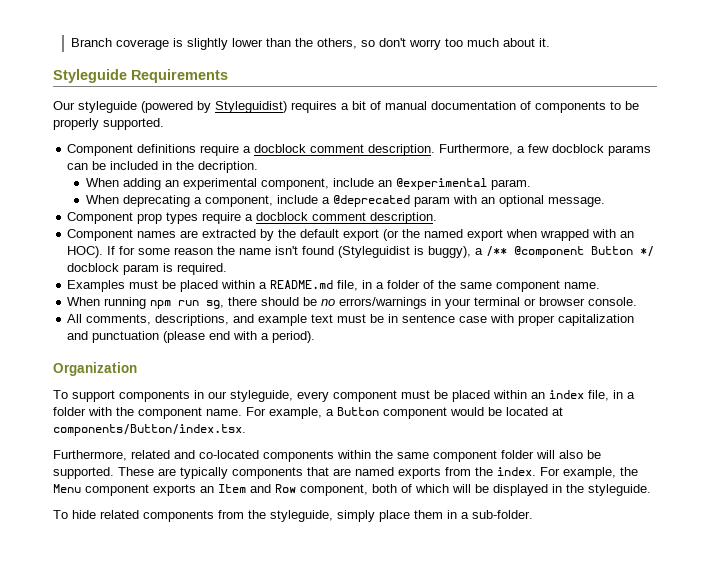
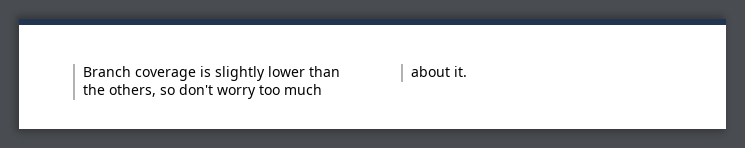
- Styleguide Requirements
- Our styleguide (powered by Styleguidist) requires a bit of manual documentation of components to be properly supported.
- Component definitions require a docblock comment description. Furthermore, a few docblock params can be included in the decription.
- When adding an experimental component, include an @experimental param.
- When deprecating a component, include a @deprecated param with an optional message.
- Component prop types require a docblock comment description.
- Component names are extracted by the default export (or the named export when wrapped with an HOC). If for some reason the name isn't found (Styleguidist is buggy), a /** @component Button */ docblock param is required.
- Examples must be placed within a README.md file, in a folder of the same component name.
- When running npm run sg, there should be no errors/warnings in your terminal or browser console.
- All comments, descriptions, and example text must be in sentence case with proper capitalization and punctuation (please end with a period).
- Organization
- To support components in our styleguide, every component must be placed within an index file, in a folder with the component name. For example, a Button component would be located at components/Button/index.tsx.
- Furthermore, related and co-located components within the same component folder will also be supported. These are typically components that are named exports from the index. For example, the Menu component exports an Item and Row component, both of which will be displayed in the styleguide.
- To hide related components from the styleguide, simply place them in a sub-folder.

